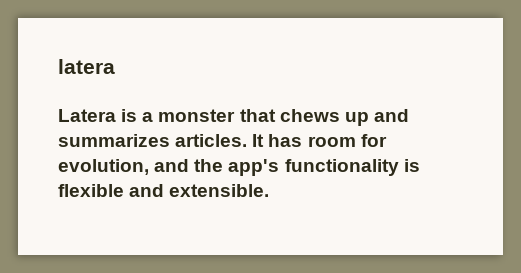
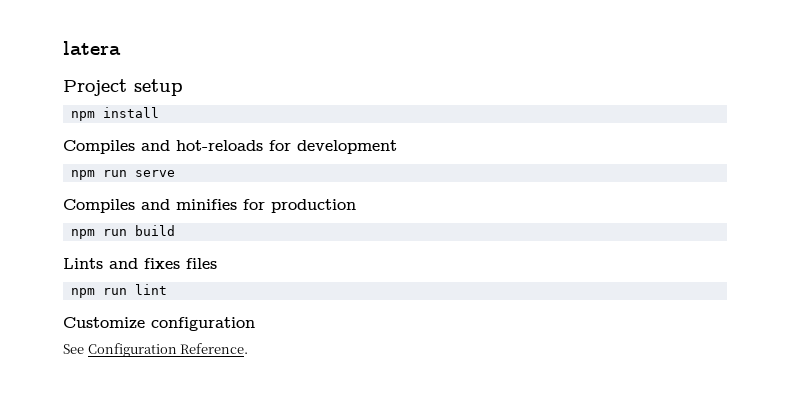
- Latera is a monster that chews up and summarizes articles. It has room for evolution, and the app's functionality is flexible and extensible.
+ Project setup
+ npm install
+ Compiles and hot-reloads for development
+ npm run serve
+ Compiles and minifies for production
+ npm run build
+ Lints and fixes files
+ npm run lint
+ Customize configuration
+ See Configuration Reference.

